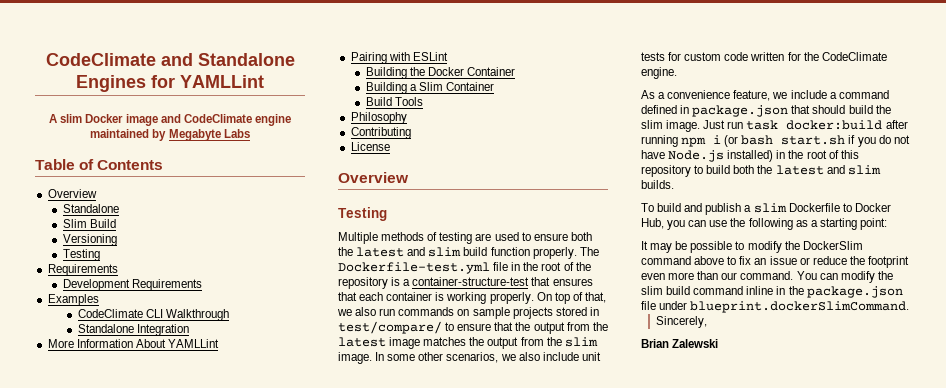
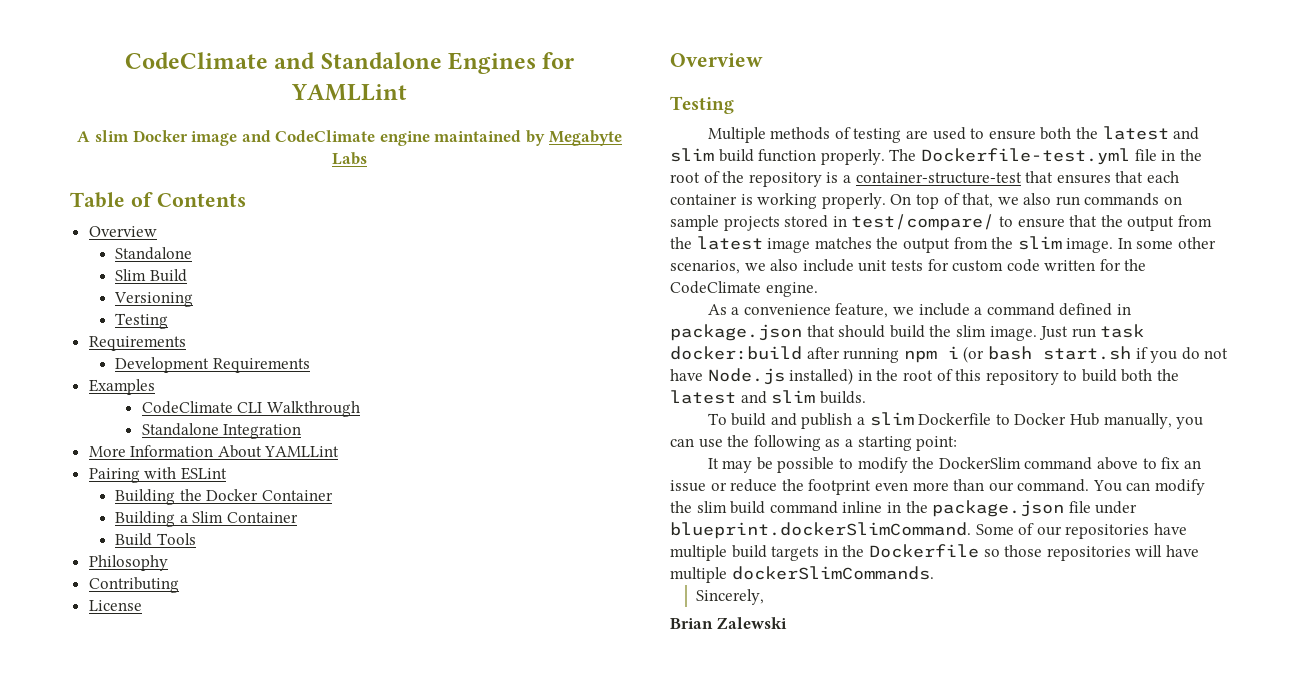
- To build and publish a slim Dockerfile to Docker Hub, you can use the following as a starting point:
+ To build and publish a slim Dockerfile to Docker Hub manually, you can use the following as a starting point:
- You can modify the slim build command inline in the package.json file under blueprint.dockerSlimCommand.
+ You can modify the slim build command inline in the package.json file under blueprint.dockerSlimCommand. Some of our repositories have multiple build targets in the Dockerfile so those repositories will have multiple dockerSlimCommands.

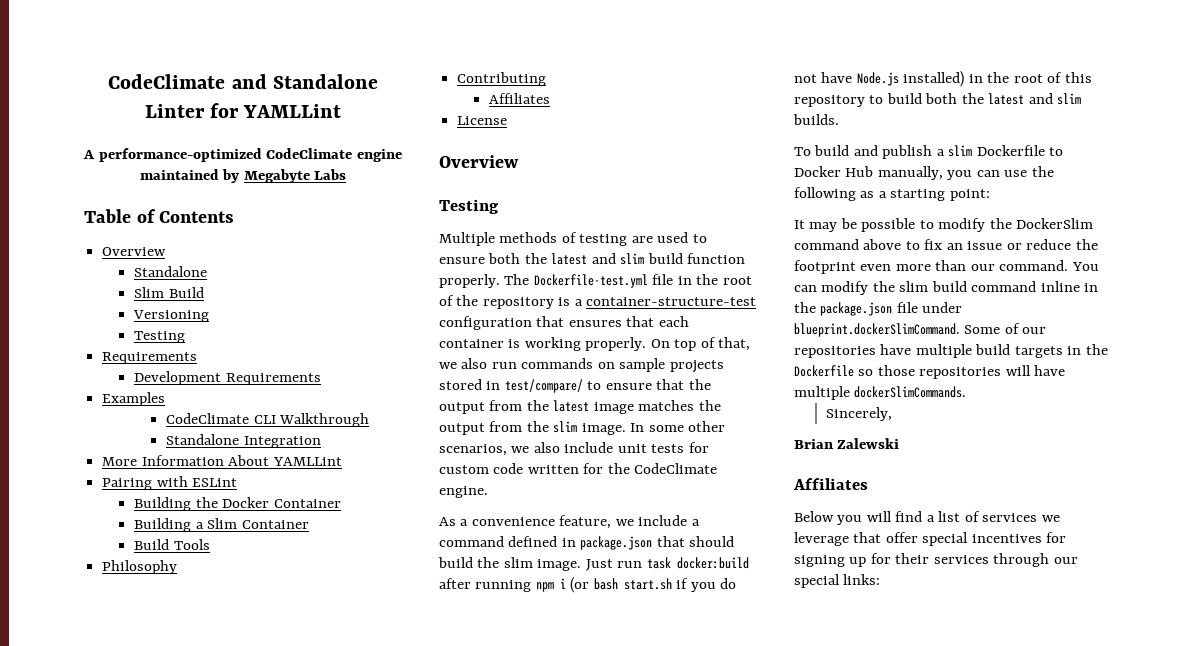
- CodeClimate and Standalone Engines for YAMLLint
+ CodeClimate and Standalone Linter for YAMLLint
- A slim Docker image and CodeClimate engine maintained by Megabyte Labs
+ A performance-optimized CodeClimate engine maintained by Megabyte Labs
  Contributing
+ Affiliates
- The Dockerfile-test.yml file in the root of the repository is a container-structure-test that ensures that each container is working properly.
+ The Dockerfile-test.yml file in the root of the repository is a container-structure-test configuration that ensures that each container is working properly.
  Brian Zalewski
+ Affiliates
+ Below you will find a list of services we leverage that offer special incentives for signing up for their services through our special links:

